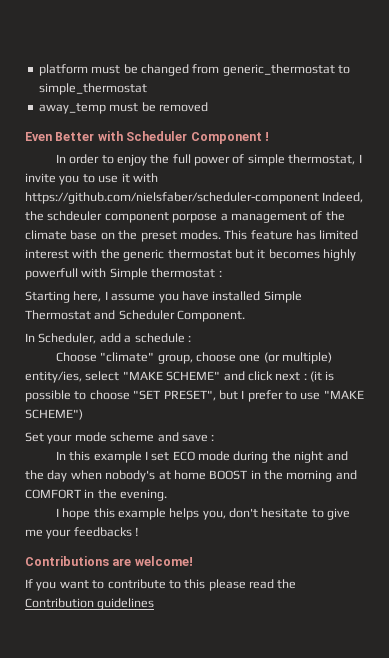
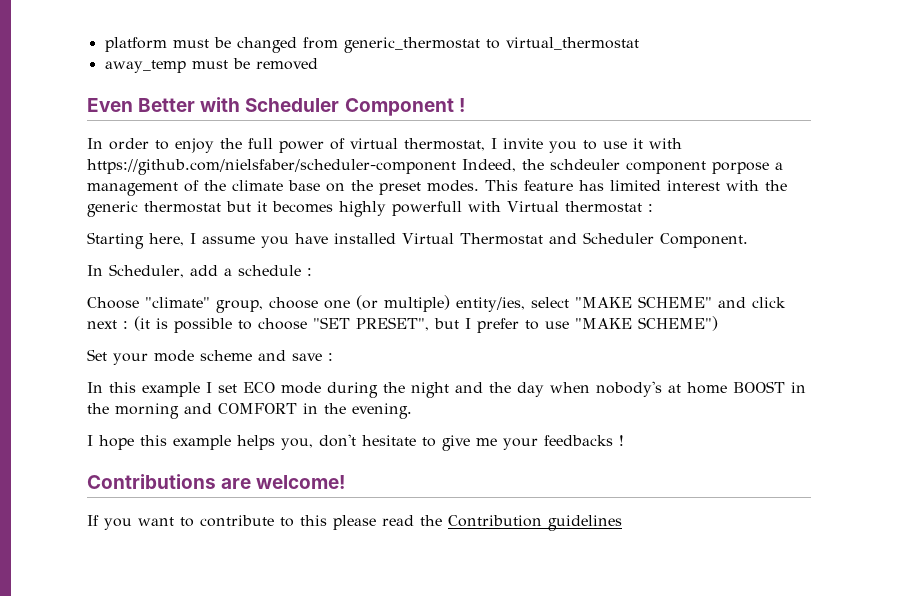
- platform must be changed from generic_thermostat to simple_thermostat
+ platform must be changed from generic_thermostat to virtual_thermostat
- In order to enjoy the full power of simple thermostat, I invite you to use it with https://github.com/nielsfaber/scheduler-component Indeed, the schdeuler component porpose a management of the climate base on the preset modes.
+ In order to enjoy the full power of virtual thermostat, I invite you to use it with https://github.com/nielsfaber/scheduler-component Indeed, the schdeuler component porpose a management of the climate base on the preset modes.
- This feature has limited interest with the generic thermostat but it becomes highly powerfull with Simple thermostat :
+ This feature has limited interest with the generic thermostat but it becomes highly powerfull with Virtual thermostat :
- Starting here, I assume you have installed Simple Thermostat and Scheduler Component.
+ Starting here, I assume you have installed Virtual Thermostat and Scheduler Component.

